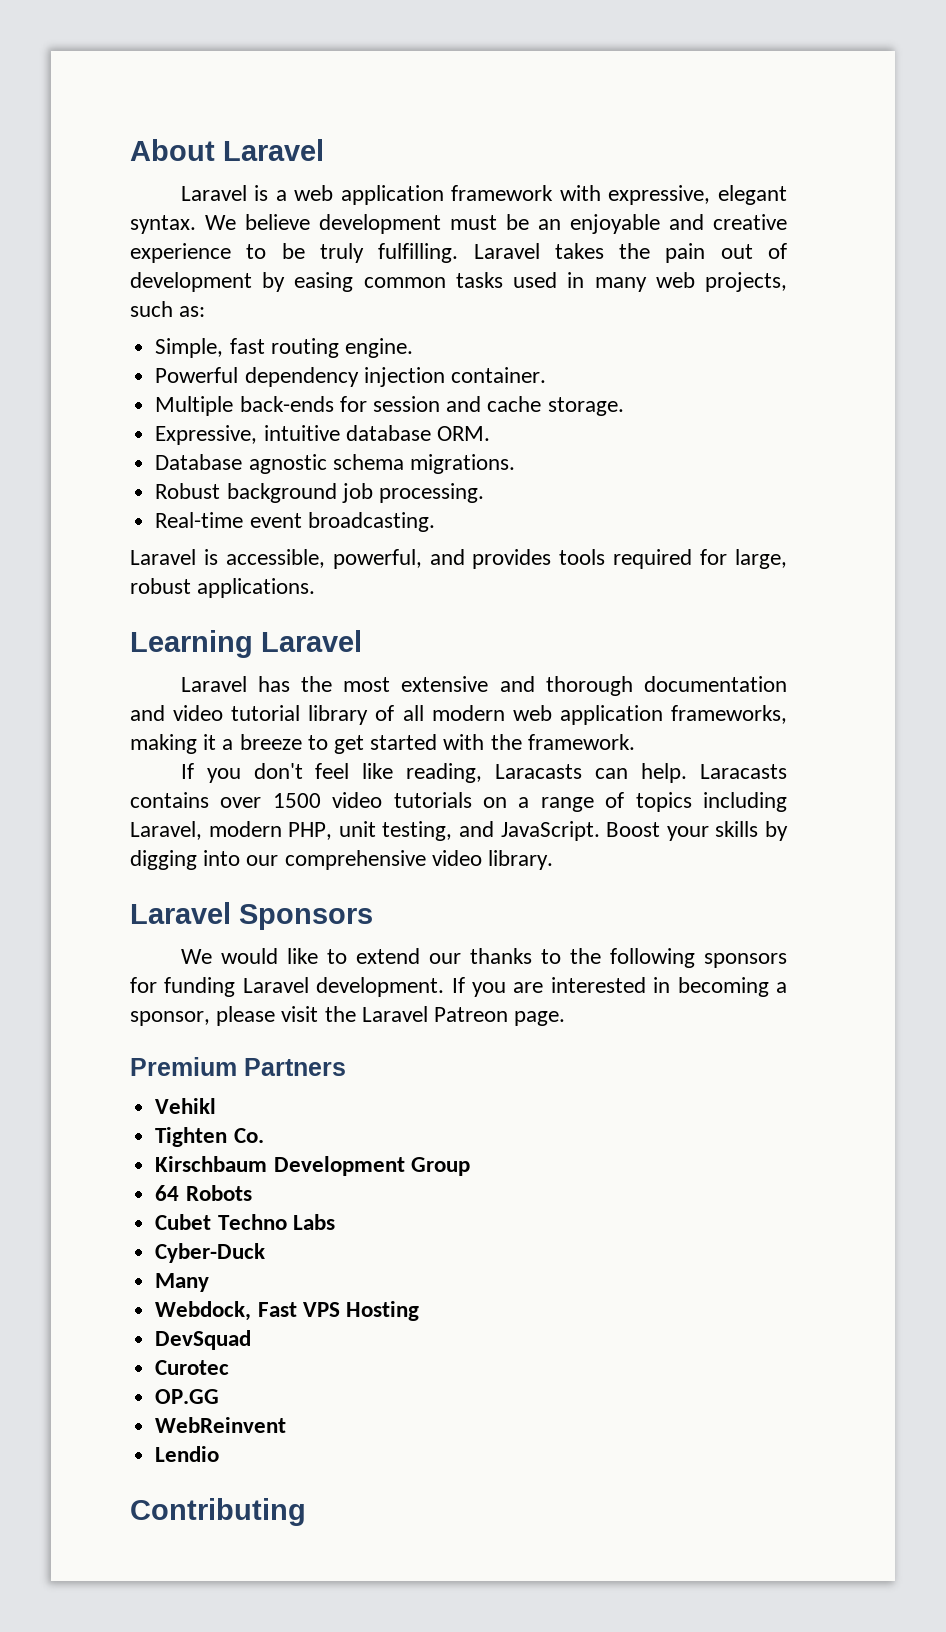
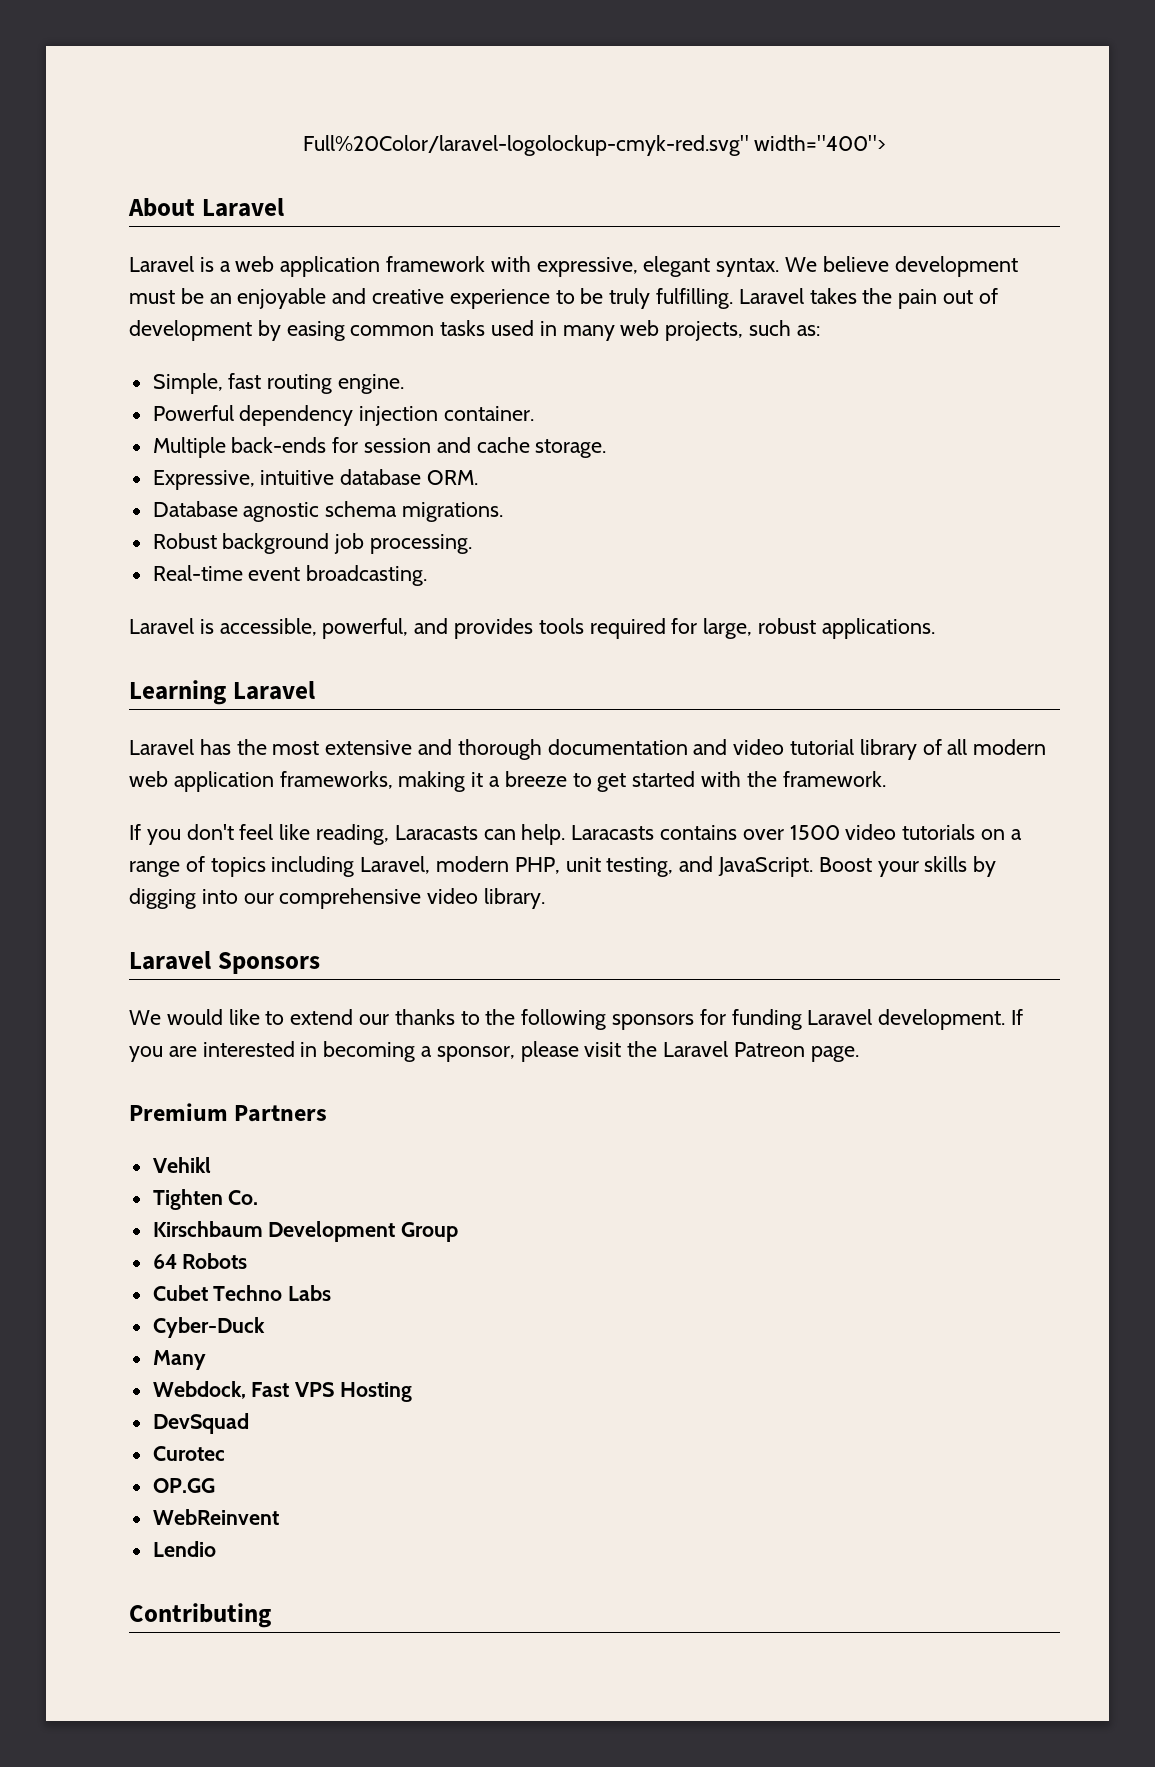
+ Full%20Color/laravel-logolockup-cmyk-red.svg" width="400">

